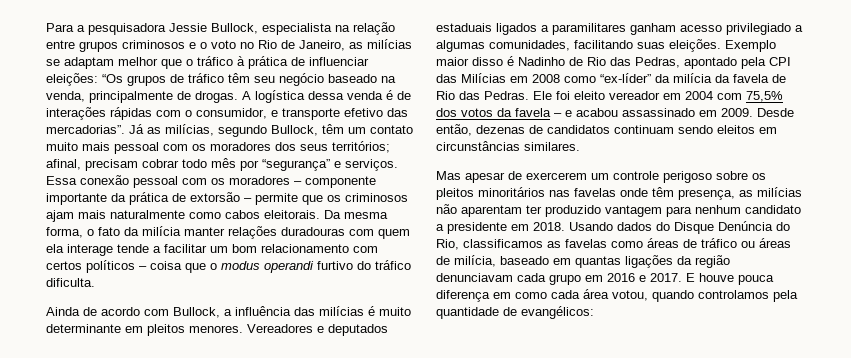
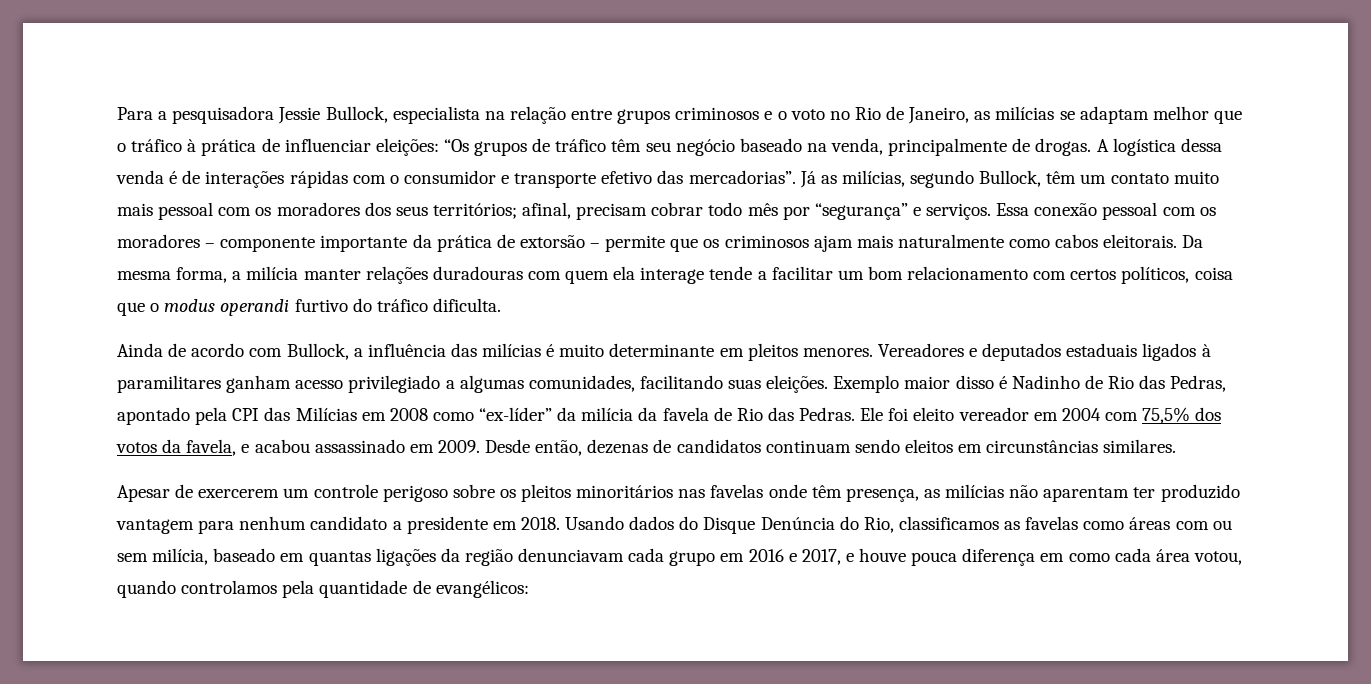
- A logística dessa venda é de interações rápidas com o consumidor, e transporte efetivo das mercadorias”.
+ A logística dessa venda é de interações rápidas com o consumidor e transporte efetivo das mercadorias”.
- Da mesma forma, o fato da milícia manter relações duradouras com quem ela interage tende a facilitar um bom relacionamento com certos políticos – coisa que o modus operandi furtivo do tráfico dificulta.
+ Da mesma forma, a milícia manter relações duradouras com quem ela interage tende a facilitar um bom relacionamento com certos políticos, coisa que o modus operandi furtivo do tráfico dificulta.
- Vereadores e deputados estaduais ligados a paramilitares ganham acesso privilegiado a algumas comunidades, facilitando suas eleições.
+ Vereadores e deputados estaduais ligados à paramilitares ganham acesso privilegiado a algumas comunidades, facilitando suas eleições.
- Ele foi eleito vereador em 2004 com 75,5% dos votos da favela – e acabou assassinado em 2009.
+ Ele foi eleito vereador em 2004 com 75,5% dos votos da favela, e acabou assassinado em 2009.
- Mas apesar de exercerem um controle perigoso sobre os pleitos minoritários nas favelas onde têm presença, as milícias não aparentam ter produzido vantagem para nenhum candidato a presidente em 2018.
+ Apesar de exercerem um controle perigoso sobre os pleitos minoritários nas favelas onde têm presença, as milícias não aparentam ter produzido vantagem para nenhum candidato a presidente em 2018.
- Usando dados do Disque Denúncia do Rio, classificamos as favelas como áreas de tráfico ou áreas de milícia, baseado em quantas ligações da região denunciavam cada grupo em 2016 e 2017. E houve pouca diferença em como cada área votou, quando controlamos pela quantidade de evangélicos:
+ Usando dados do Disque Denúncia do Rio, classificamos as favelas como áreas com ou sem milícia, baseado em quantas ligações da região denunciavam cada grupo em 2016 e 2017, e houve pouca diferença em como cada área votou, quando controlamos pela quantidade de evangélicos:

